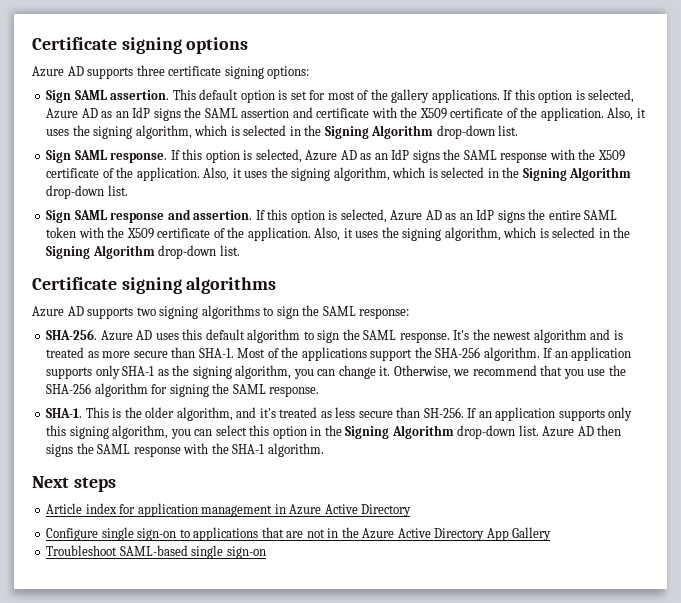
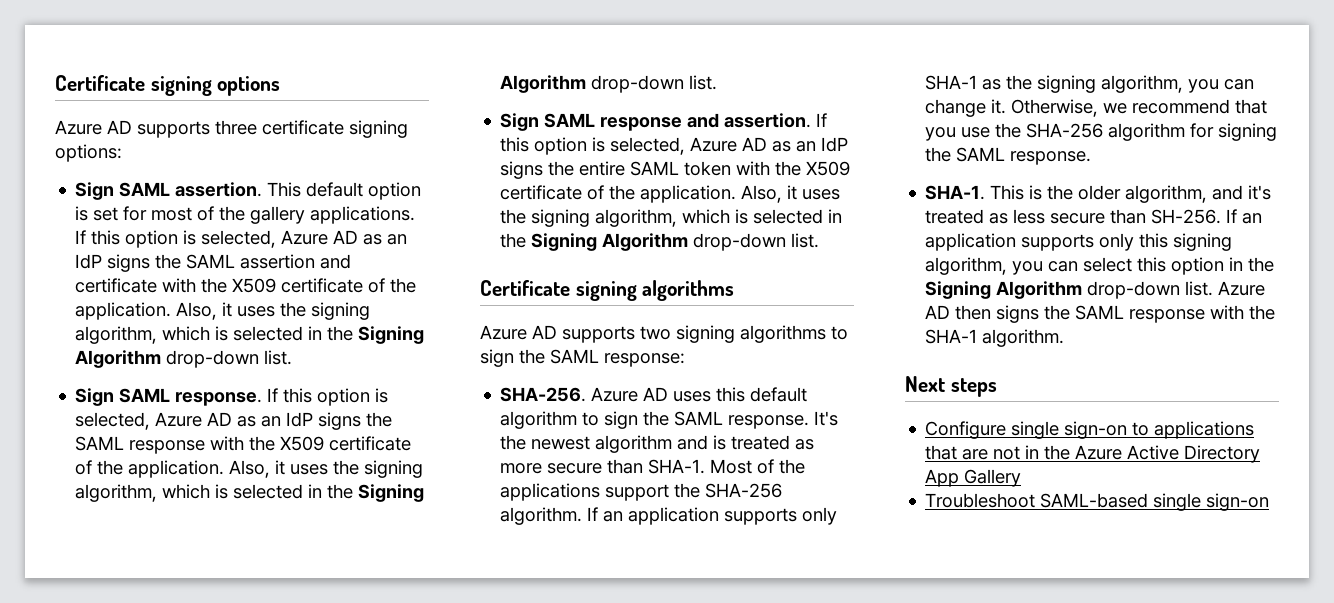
- Article index for application management in Azure Active Directory

